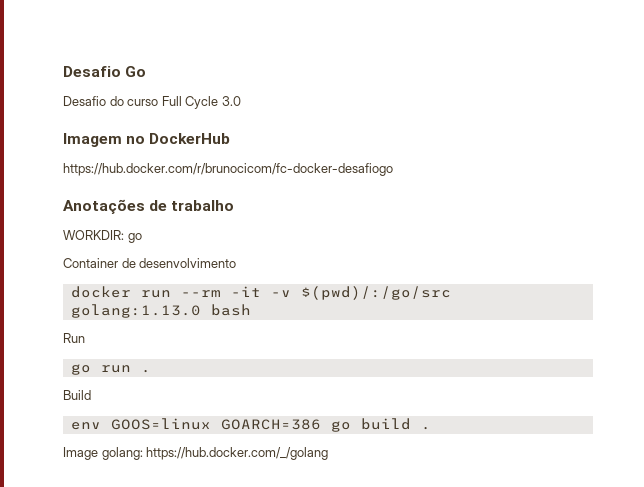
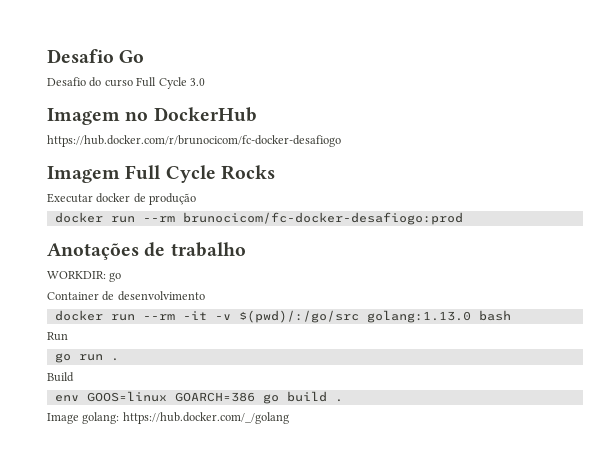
+ Imagem Full Cycle Rocks
+ Executar docker de produção
+ docker run --rm brunocicom/fc-docker-desafiogo:prod

